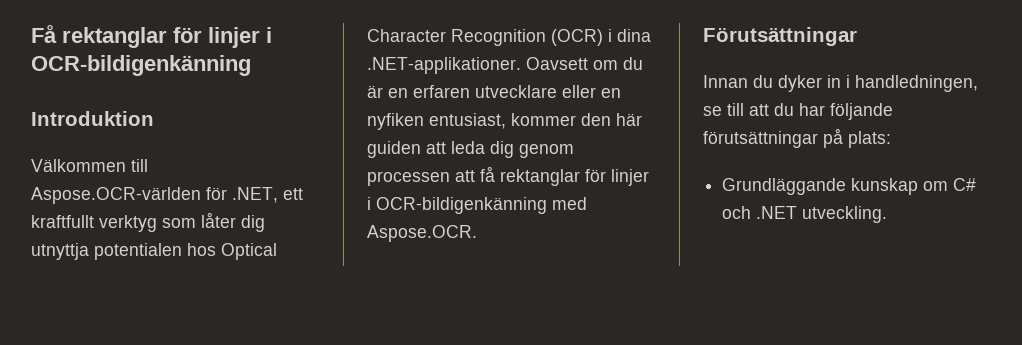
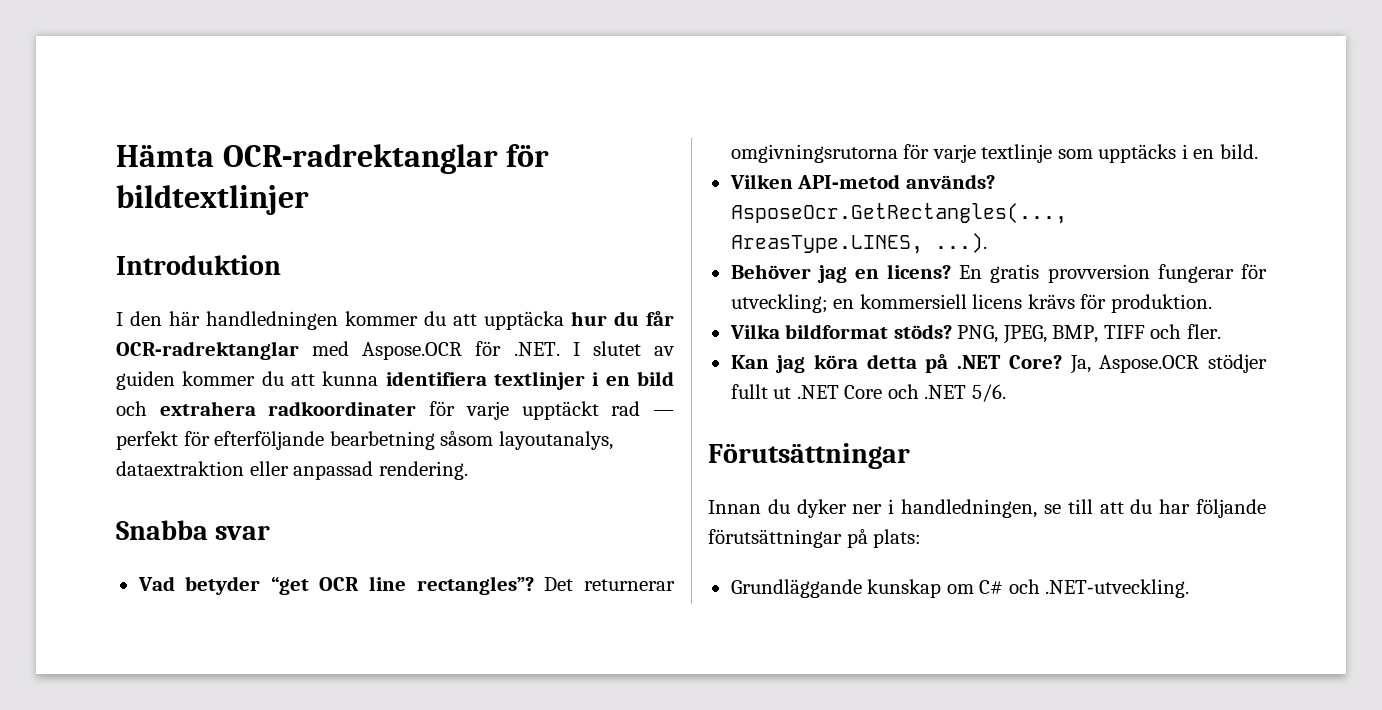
- Få rektanglar för linjer i OCR-bildigenkänning
+ Hämta OCR‑radrektanglar för bildtextlinjer
  Introduktion
- Välkommen till Aspose.OCR-världen för .NET, ett kraftfullt verktyg som låter dig utnyttja potentialen hos Optical Character Recognition (OCR) i dina .NET-applikationer. Oavsett om du är en erfaren utvecklare eller en nyfiken entusiast, kommer den här guiden att leda dig genom processen att få rektanglar för linjer i OCR-bildigenkänning med Aspose.OCR.
+ I den här handledningen kommer du att upptäcka hur du får OCR‑radrektanglar med Aspose.OCR för .NET. I slutet av guiden kommer du att kunna identifiera textlinjer i en bild och extrahera radkoordinater för varje upptäckt rad — perfekt för efterföljande bearbetning såsom layoutanalys, dataextraktion eller anpassad rendering.
+ Snabba svar
+ Vad betyder “get OCR line rectangles”? Det returnerar omgivningsrutorna för varje textlinje som upptäcks i en bild.
+ Vilken API‑metod används? AsposeOcr.GetRectangles(..., AreasType.LINES, ...).
+ Behöver jag en licens? En gratis provversion fungerar för utveckling; en kommersiell licens krävs för produktion.
+ Vilka bildformat stöds? PNG, JPEG, BMP, TIFF och fler.
+ Kan jag köra detta på .NET Core? Ja, Aspose.OCR stödjer fullt ut .NET Core och .NET 5/6.
- Innan du dyker in i handledningen, se till att du har följande förutsättningar på plats:
+ Innan du dyker ner i handledningen, se till att du har följande förutsättningar på plats:
- Grundläggande kunskap om C# och .NET utveckling.
+ Grundläggande kunskap om C# och .NET‑utveckling.

